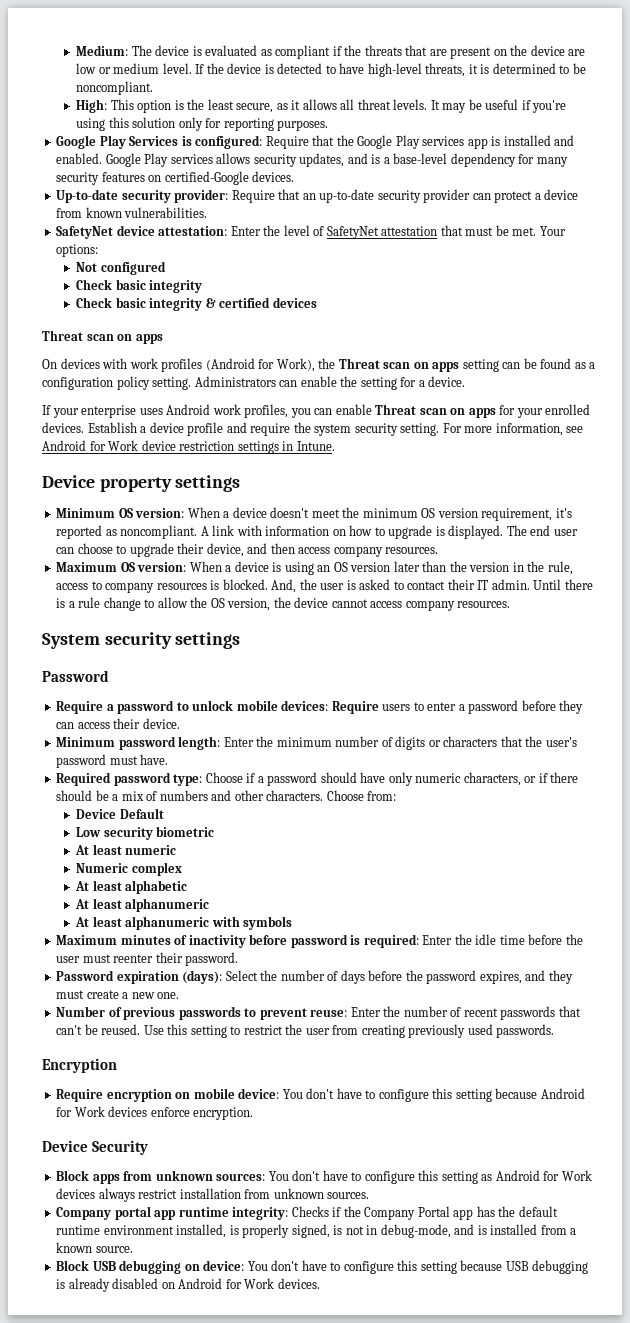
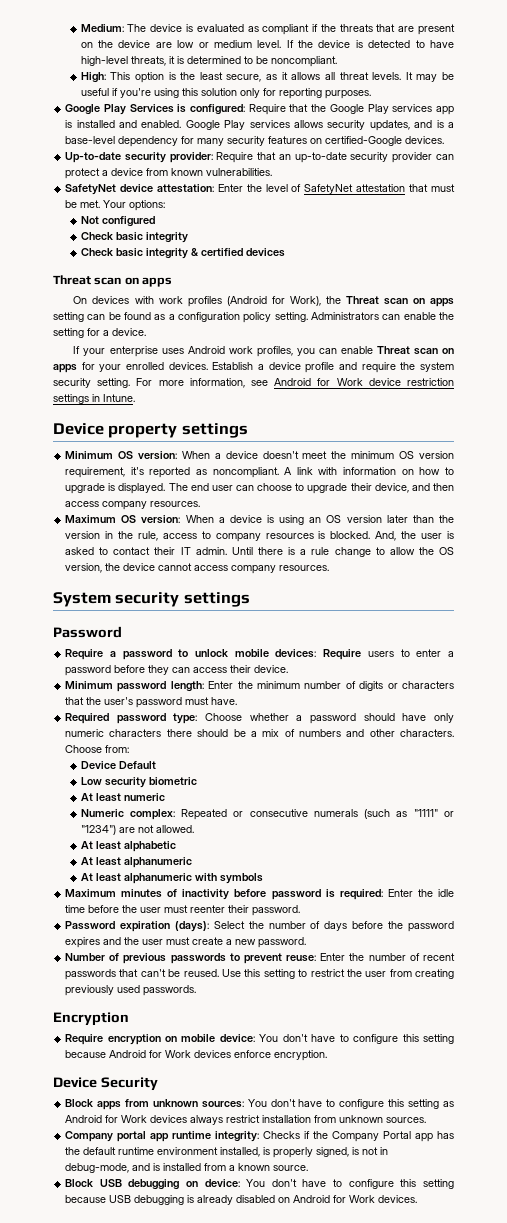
- Required password type: Choose if a password should have only numeric characters, or if there should be a mix of numbers and other characters.
+ Required password type: Choose whether a password should have only numeric characters there should be a mix of numbers and other characters.
- Numeric complex
+ Numeric complex: Repeated or consecutive numerals (such as "1111" or "1234") are not allowed.
- Password expiration (days): Select the number of days before the password expires, and they must create a new one.
+ Password expiration (days): Select the number of days before the password expires and the user must create a new password.

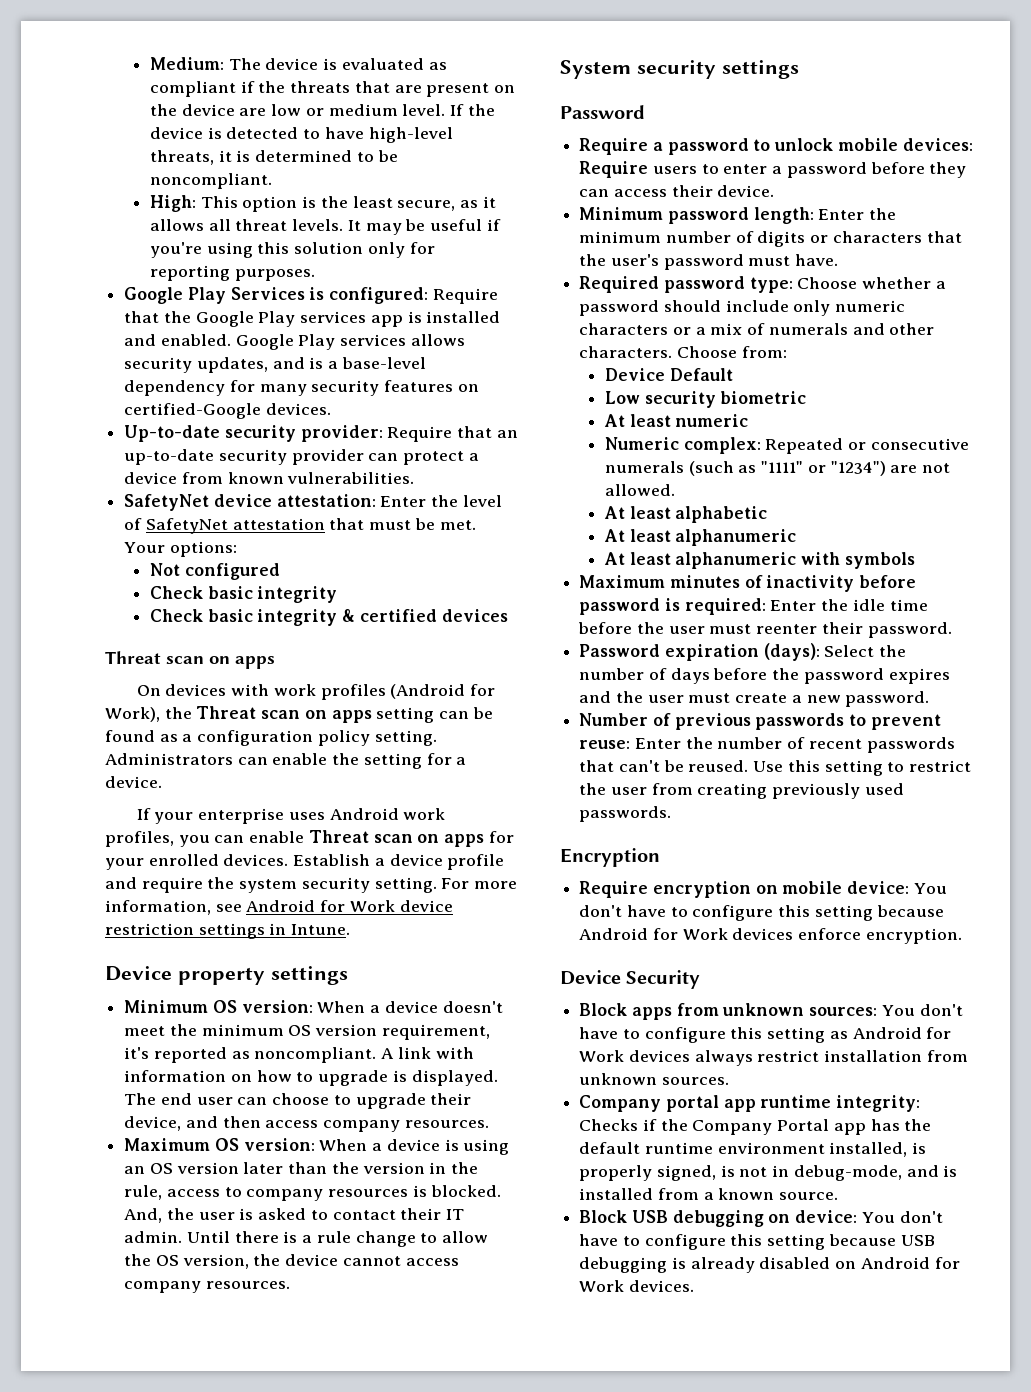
- Required password type: Choose whether a password should have only numeric characters there should be a mix of numbers and other characters.
+ Required password type: Choose whether a password should include only numeric characters or a mix of numerals and other characters.

